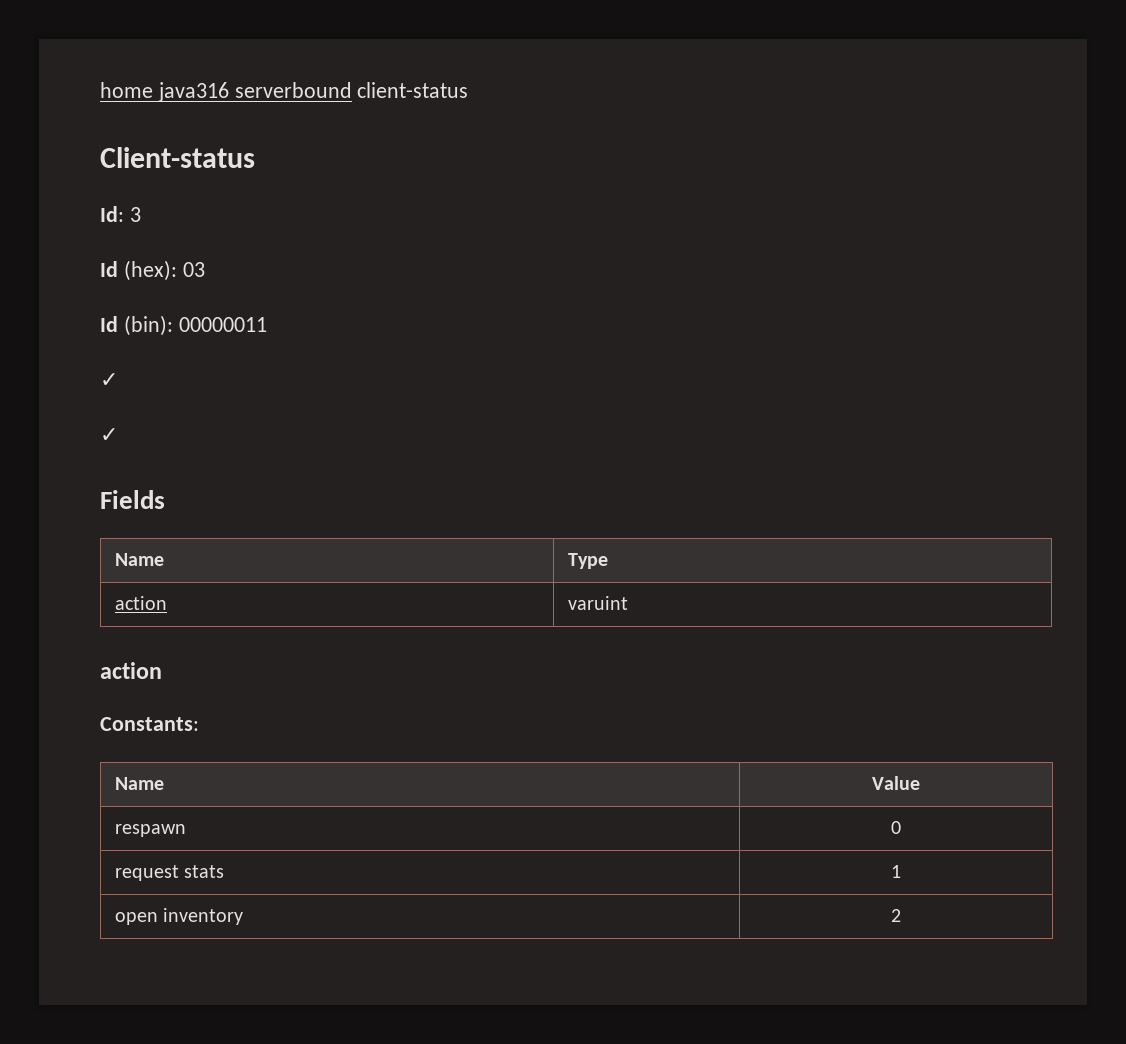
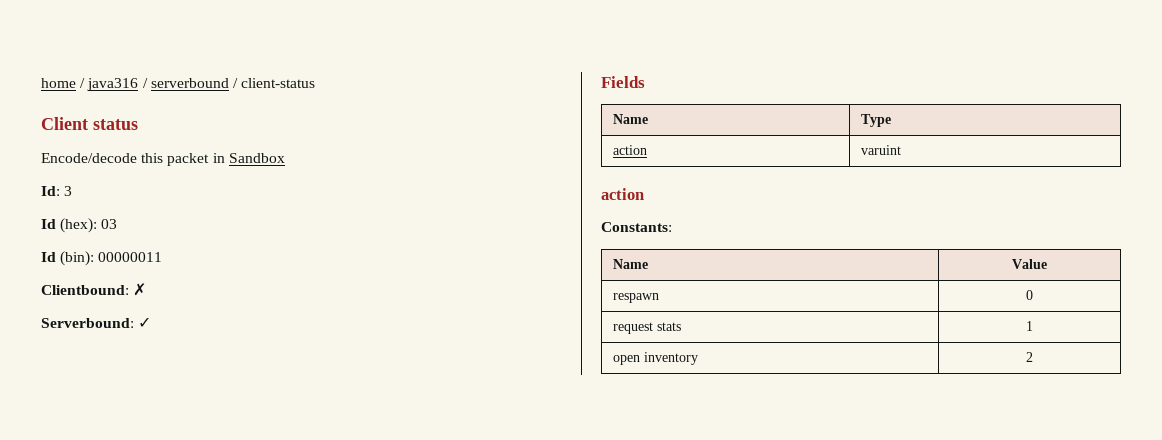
- home java316 serverbound client-status
- Client-status
+ home / java316 / serverbound / client-status
+ Client status
+ Encode/decode this packet in Sandbox
  Id (bin): 00000011
- ✓
- ✓
+ Clientbound: ✗
+ Serverbound: ✓

